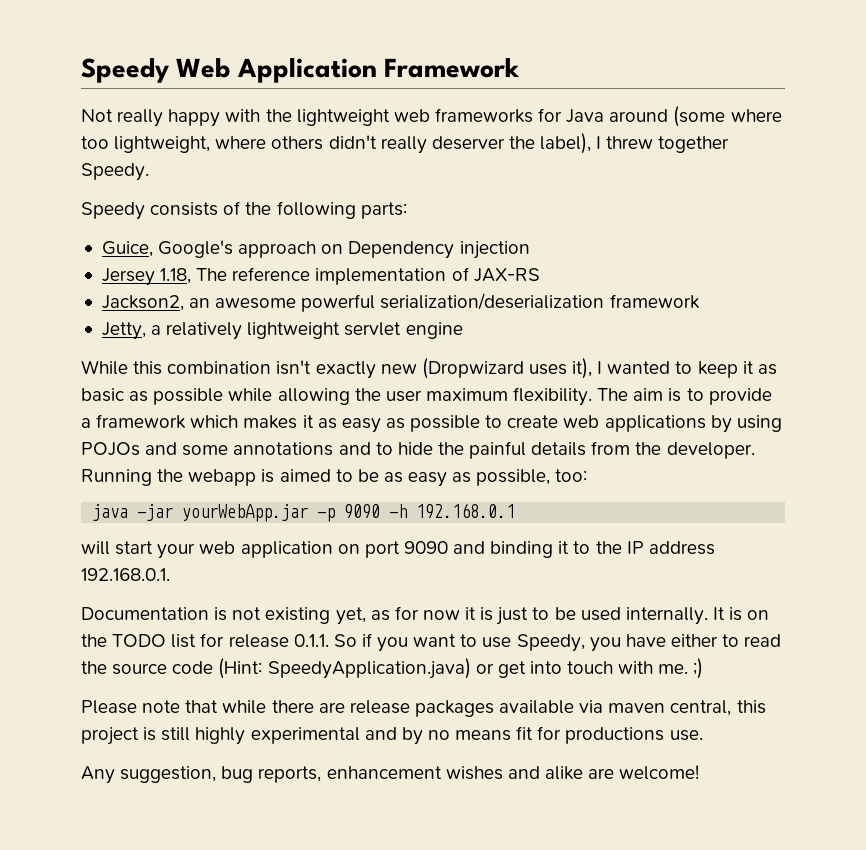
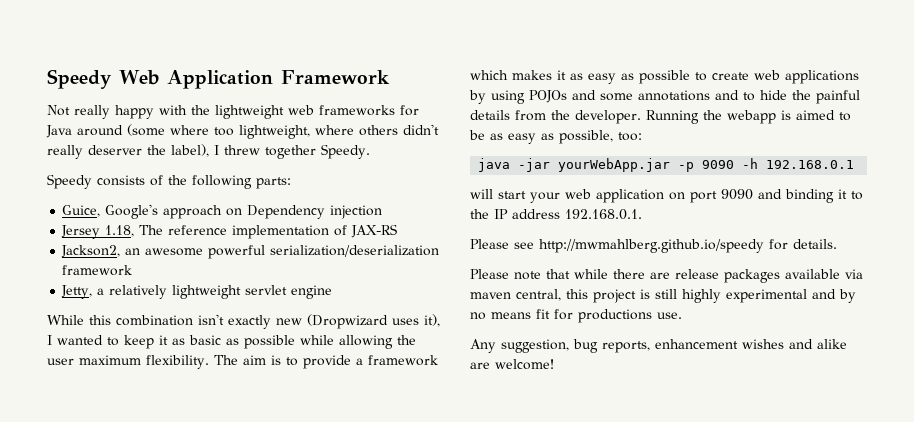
- Documentation is not existing yet, as for now it is just to be used internally. It is on the TODO list for release 0.1.1. So if you want to use Speedy, you have either to read the source code (Hint: SpeedyApplication.java) or get into touch with me. ;)
+ Please see http://mwmahlberg.github.io/speedy for details.

